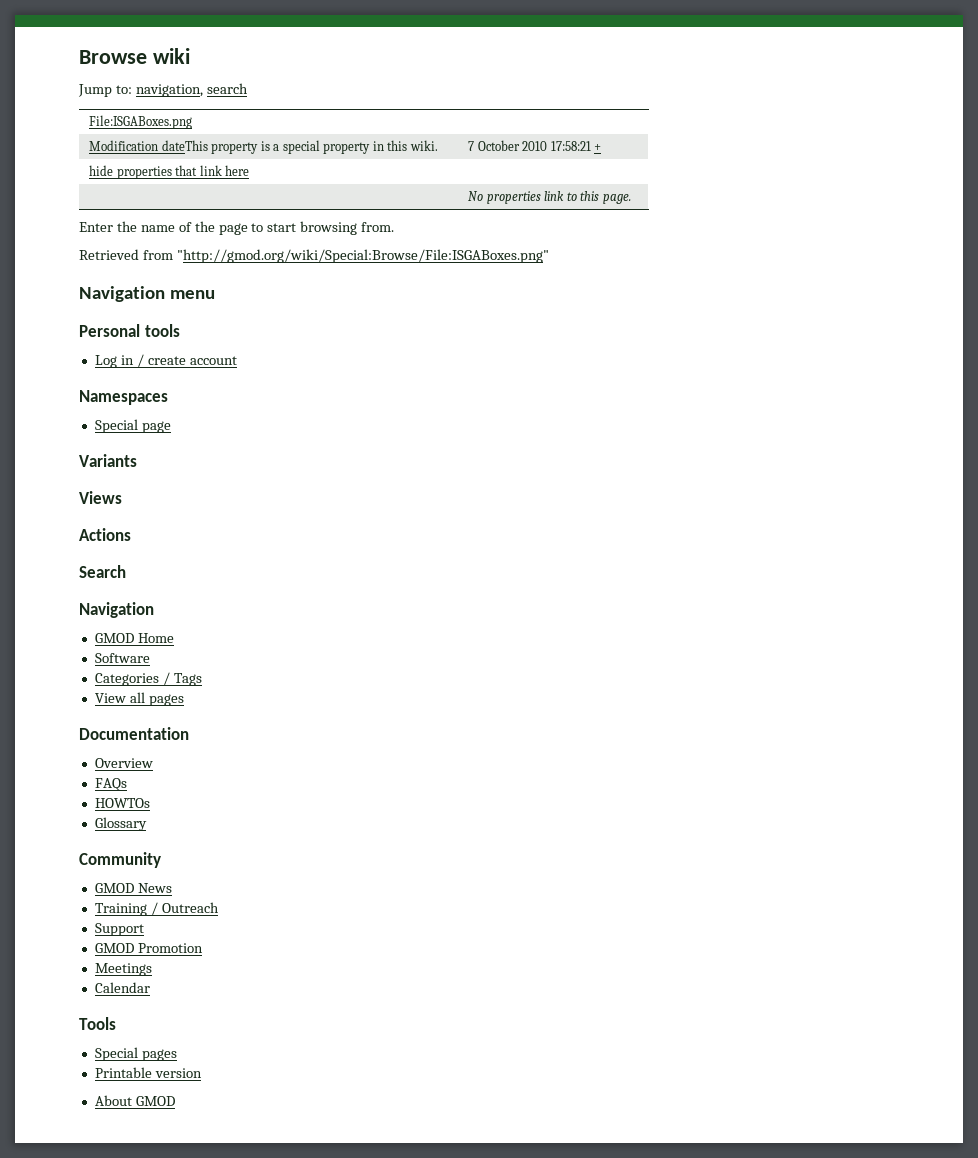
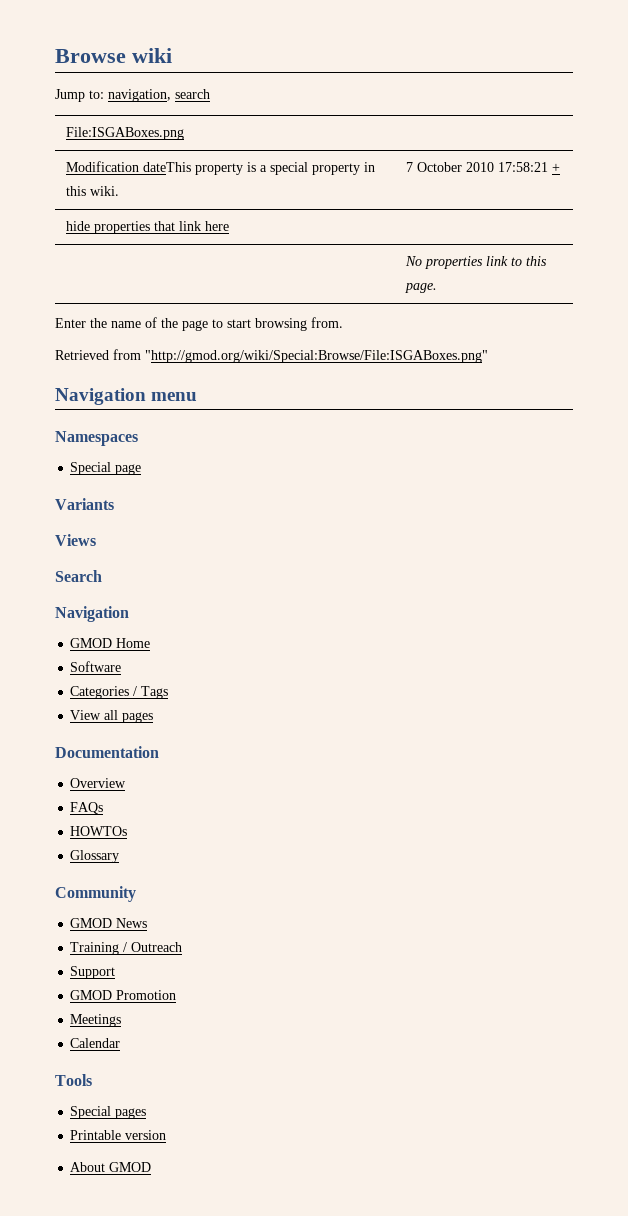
- Personal tools
- Log in / create account
- Actions

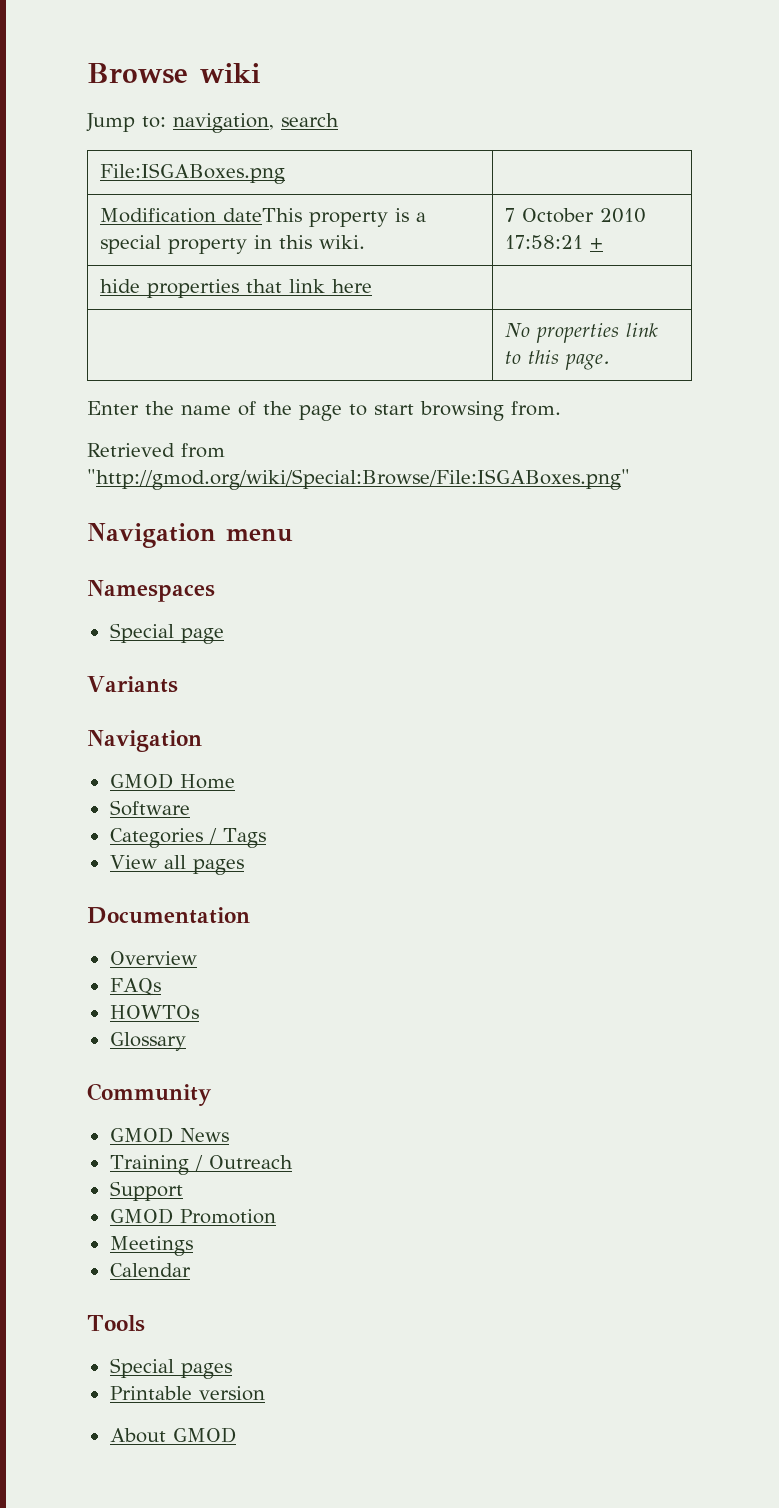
- Views
- Search

